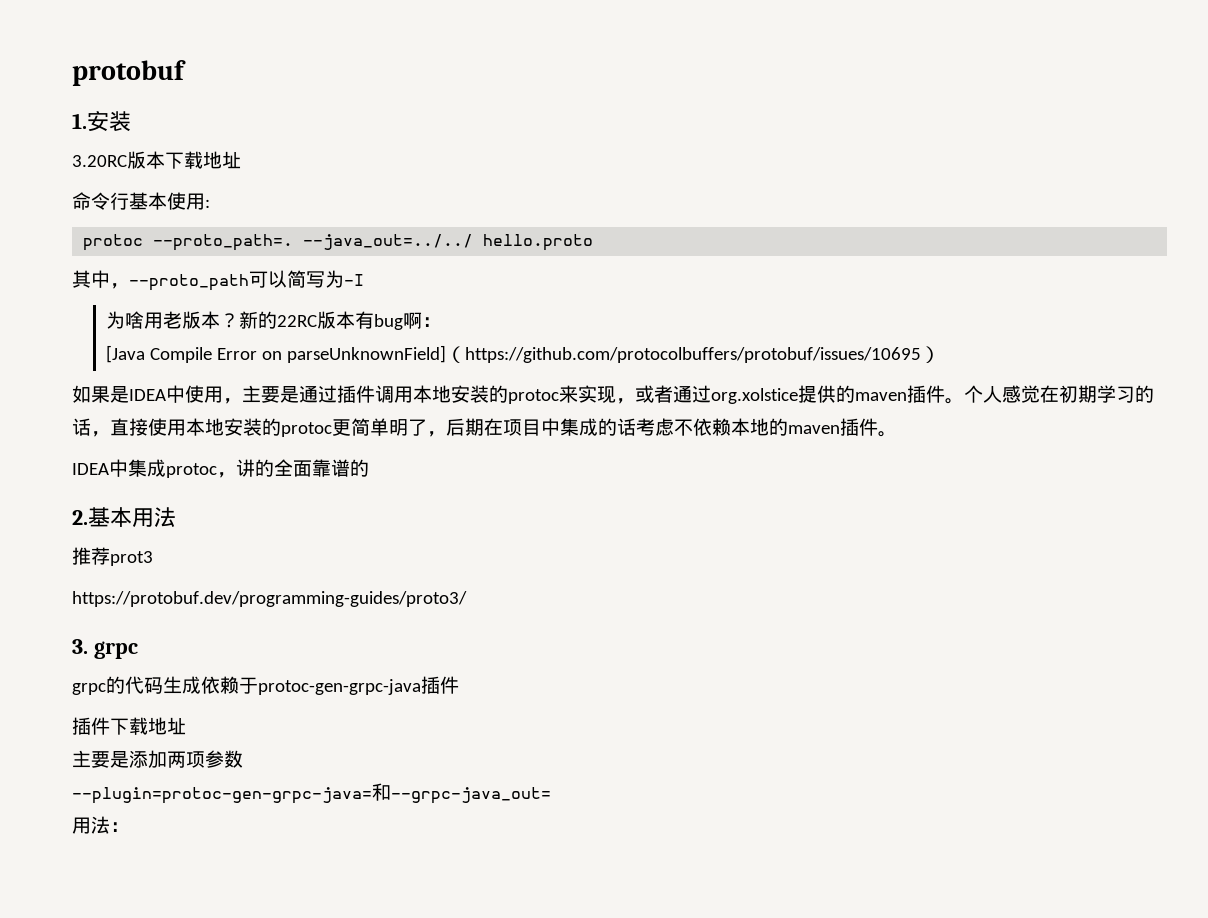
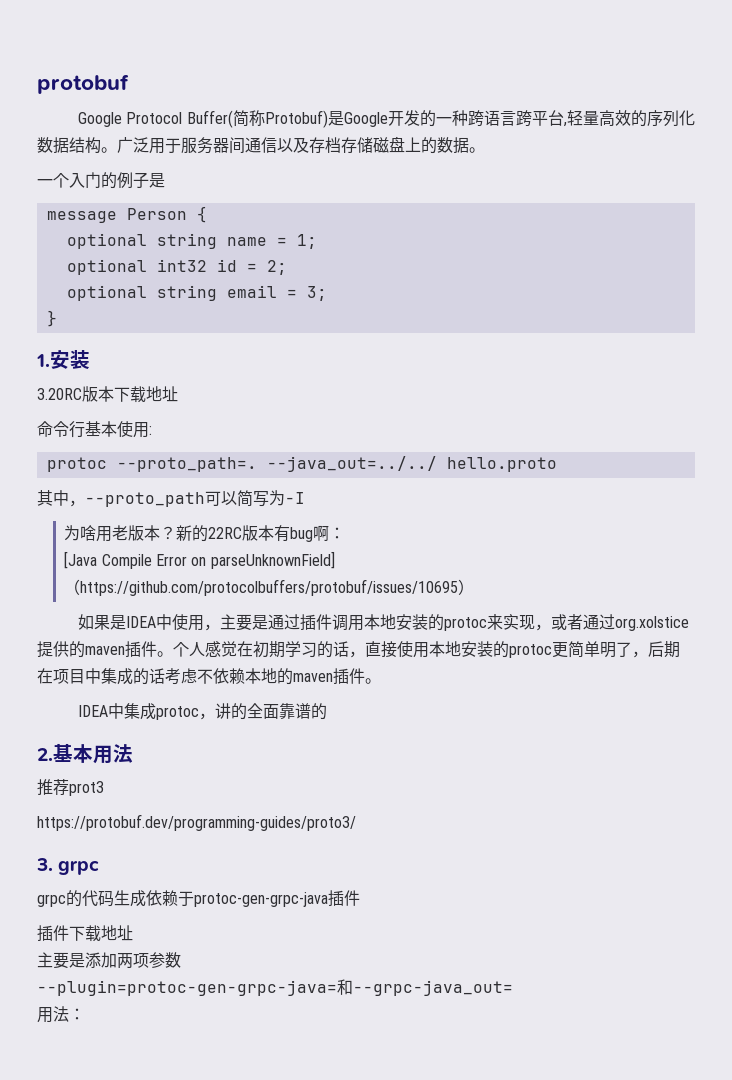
+ Google Protocol Buffer(简称Protobuf)是Google开发的一种跨语言跨平台,轻量高效的序列化数据结构。广泛用于服务器间通信以及存档存储磁盘上的数据。
+ 一个入门的例子是
+ message Person {
+ optional string name = 1;
+ optional int32 id = 2;
+ optional string email = 3;
+ }

